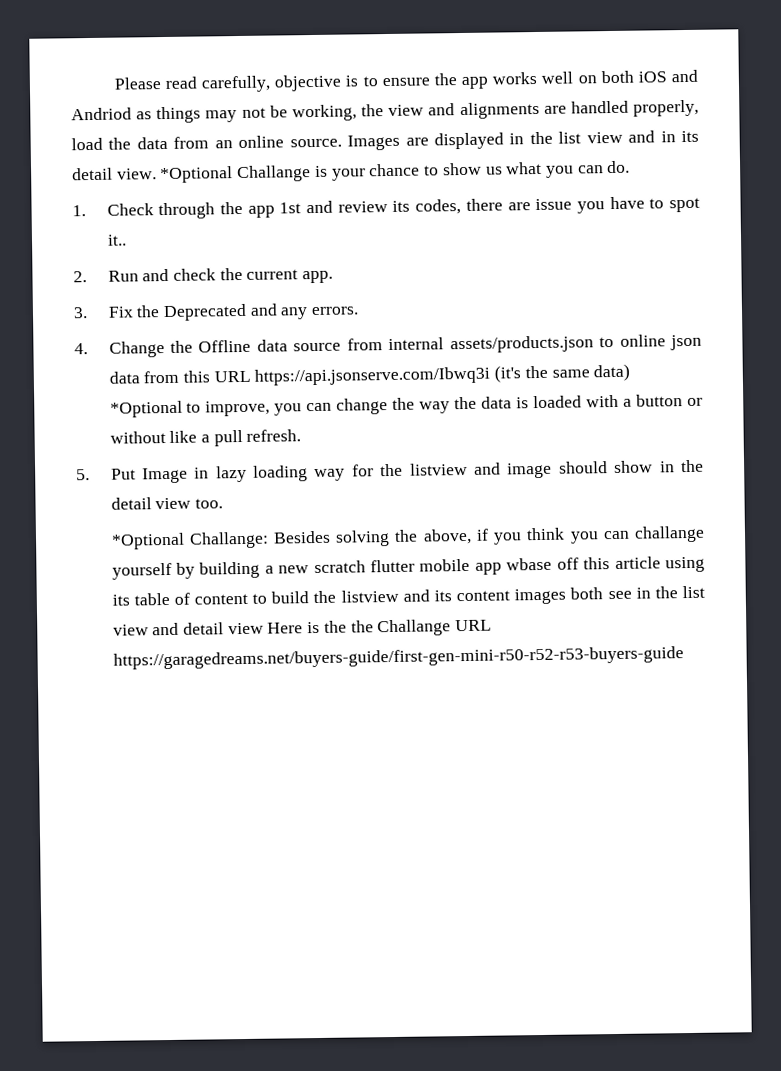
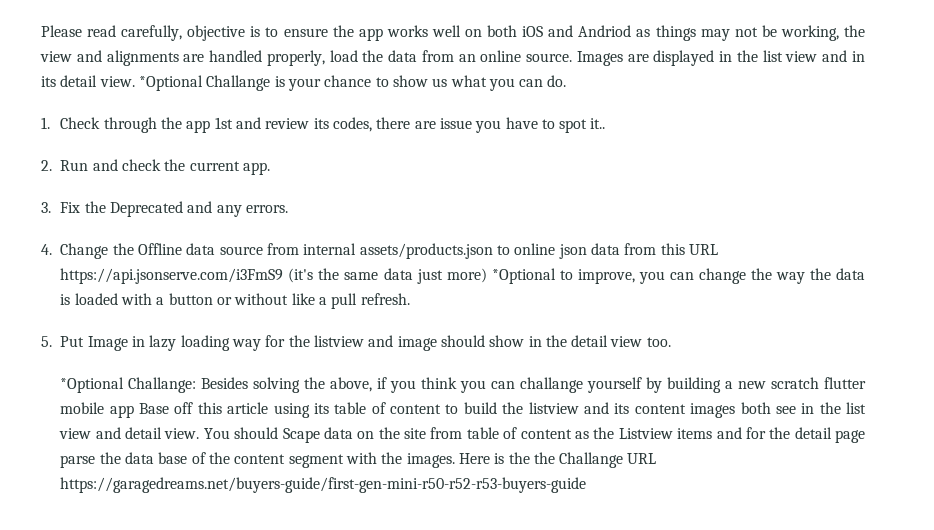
- 4. Change the Offline data source from internal assets/products.json to online json data from this URL https://api.jsonserve.com/Ibwq3i (it's the same data) *Optional to improve, you can change the way the data is loaded with a button or without like a pull refresh.
+ 4. Change the Offline data source from internal assets/products.json to online json data from this URL https://api.jsonserve.com/i3FmS9 (it's the same data just more) *Optional to improve, you can change the way the data is loaded with a button or without like a pull refresh.
- *Optional Challange: Besides solving the above, if you think you can challange yourself by building a new scratch flutter mobile app wbase off this article using its table of content to build the listview and its content images both see in the list view and detail view Here is the the Challange URL https://garagedreams.net/buyers-guide/first-gen-mini-r50-r52-r53-buyers-guide
+ *Optional Challange: Besides solving the above, if you think you can challange yourself by building a new scratch flutter mobile app Base off this article using its table of content to build the listview and its content images both see in the list view and detail view. You should Scape data on the site from table of content as the Listview items and for the detail page parse the data base of the content segment with the images. Here is the the Challange URL https://garagedreams.net/buyers-guide/first-gen-mini-r50-r52-r53-buyers-guide

